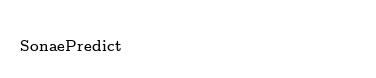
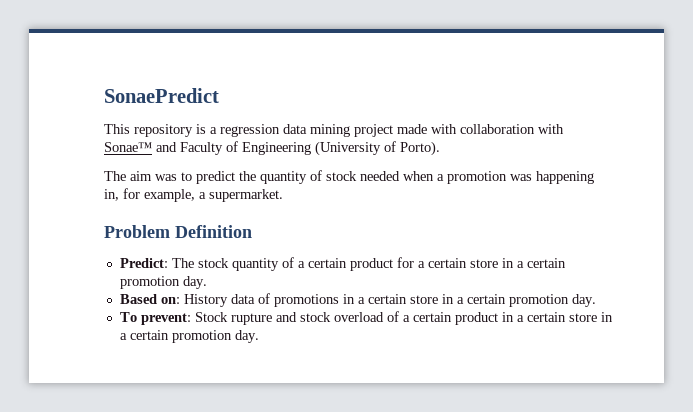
+ This repository is a regression data mining project made with collaboration with Sonae™ and Faculty of Engineering (University of Porto).
+ The aim was to predict the quantity of stock needed when a promotion was happening in, for example, a supermarket.
+ Problem Definition
+ Predict: The stock quantity of a certain product for a certain store in a certain promotion day.
+ Based on: History data of promotions in a certain store in a certain promotion day.
+ To prevent: Stock rupture and stock overload of a certain product in a certain store in a certain promotion day.

